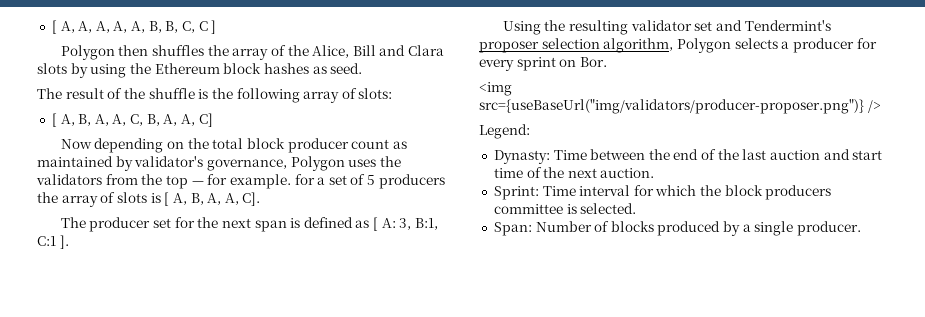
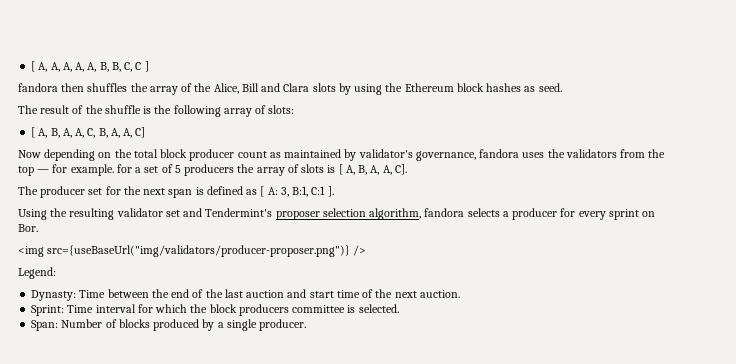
- Polygon then shuffles the array of the Alice, Bill and Clara slots by using the Ethereum block hashes as seed.
+ fandora then shuffles the array of the Alice, Bill and Clara slots by using the Ethereum block hashes as seed.
- Now depending on the total block producer count as maintained by validator's governance, Polygon uses the validators from the top — for example. for a set of 5 producers the array of slots is [ A, B, A, A, C].
+ Now depending on the total block producer count as maintained by validator's governance, fandora uses the validators from the top — for example. for a set of 5 producers the array of slots is [ A, B, A, A, C].
- Using the resulting validator set and Tendermint's proposer selection algorithm, Polygon selects a producer for every sprint on Bor.
+ Using the resulting validator set and Tendermint's proposer selection algorithm, fandora selects a producer for every sprint on Bor.

